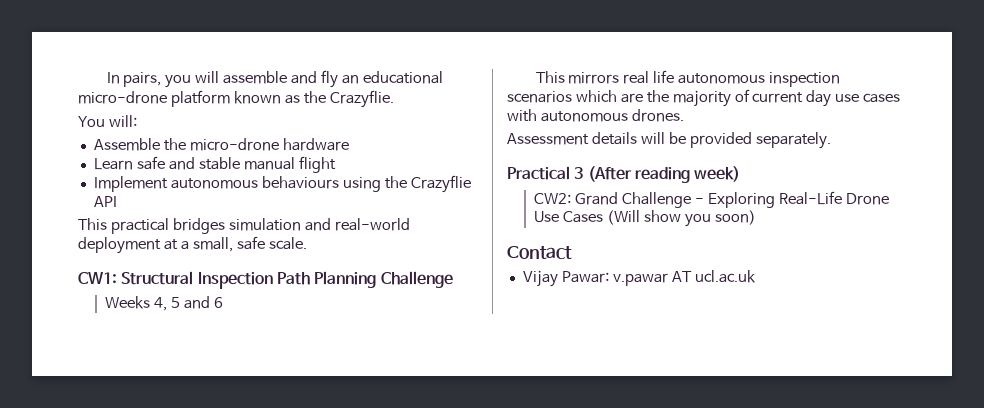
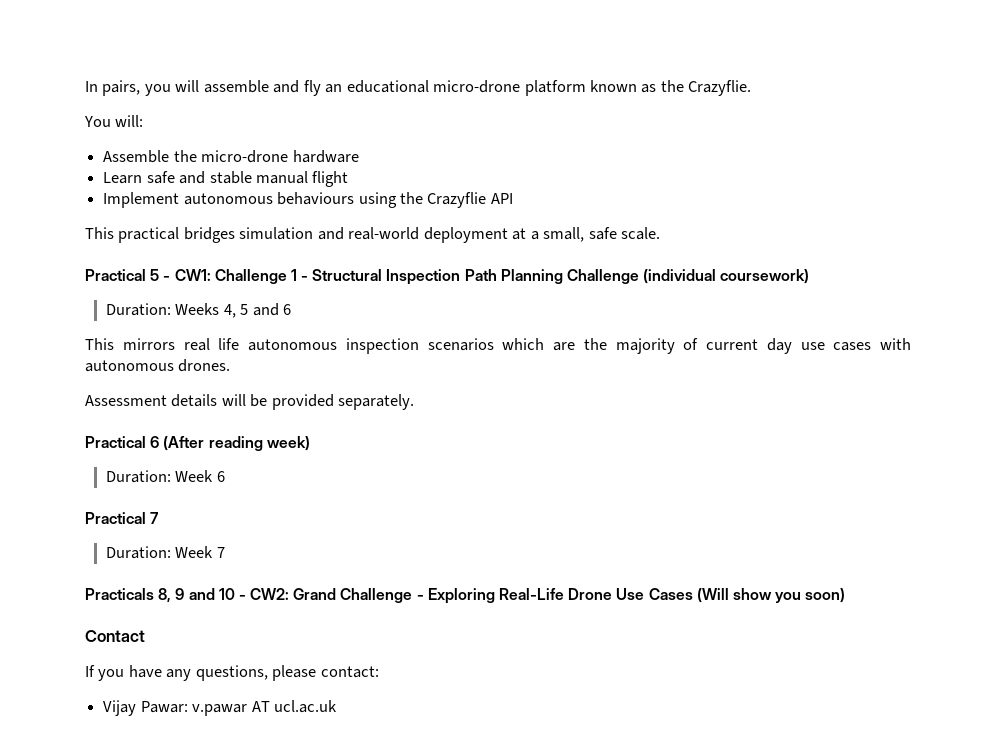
- CW1: Structural Inspection Path Planning Challenge
- Weeks 4, 5 and 6
+ Practical 5 - CW1: Challenge 1 - Structural Inspection Path Planning Challenge (individual coursework)
+ Duration: Weeks 4, 5 and 6
- Practical 3 (After reading week)
+ Practical 6 (After reading week)
- CW2: Grand Challenge - Exploring Real-Life Drone Use Cases (Will show you soon)
+ Duration: Week 6
+ Practical 7
+ Duration: Week 7
+ Practicals 8, 9 and 10 - CW2: Grand Challenge - Exploring Real-Life Drone Use Cases (Will show you soon)
+ If you have any questions, please contact:

